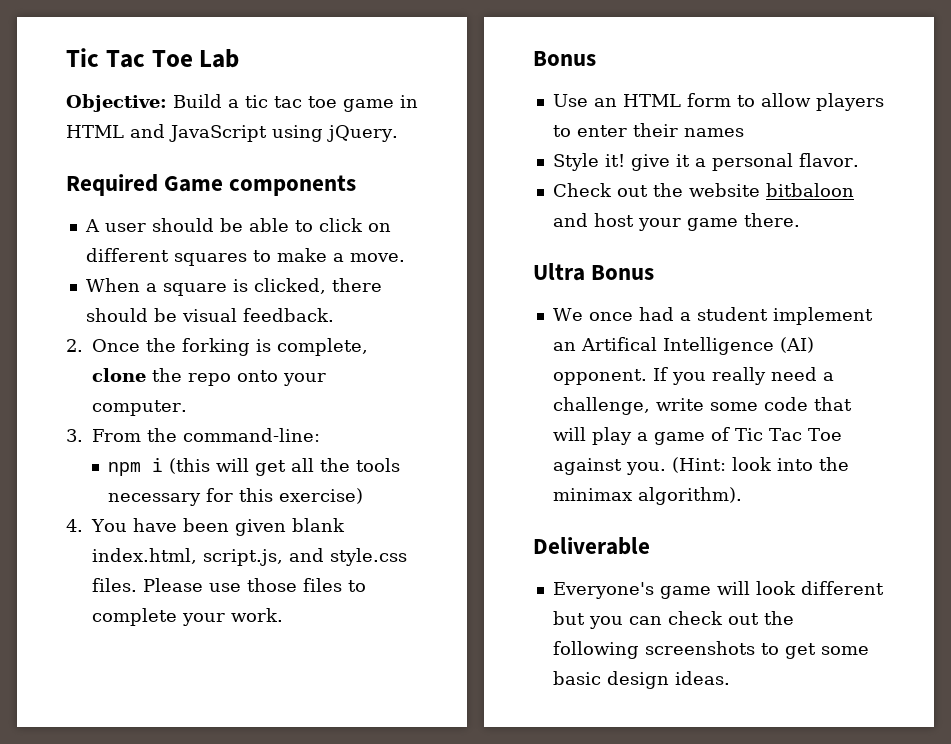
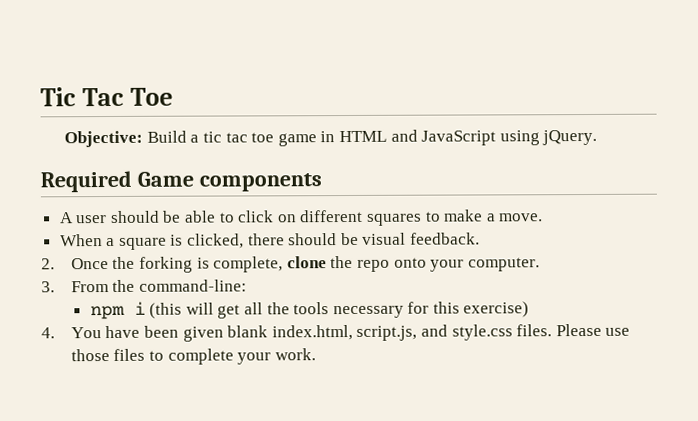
- Tic Tac Toe Lab
+ Tic Tac Toe
  Please use those files to complete your work.
- Bonus
- Use an HTML form to allow players to enter their names
- Style it! give it a personal flavor.
- Check out the website bitbaloon and host your game there.
- Ultra Bonus
- We once had a student implement an Artifical Intelligence (AI) opponent. If you really need a challenge, write some code that will play a game of Tic Tac Toe against you. (Hint: look into the minimax algorithm).
- Deliverable
- Everyone's game will look different but you can check out the following screenshots to get some basic design ideas.

